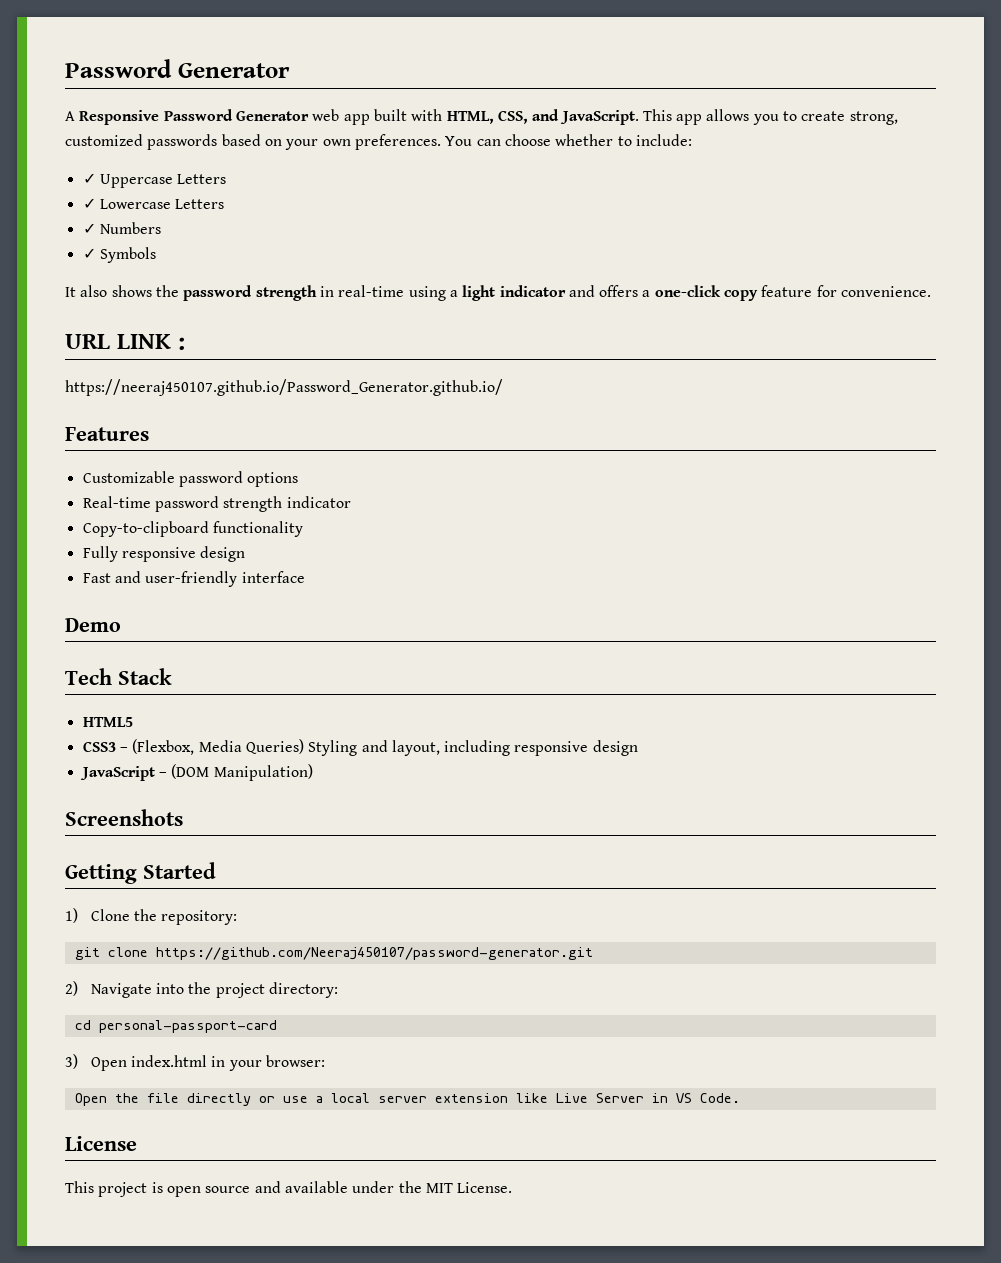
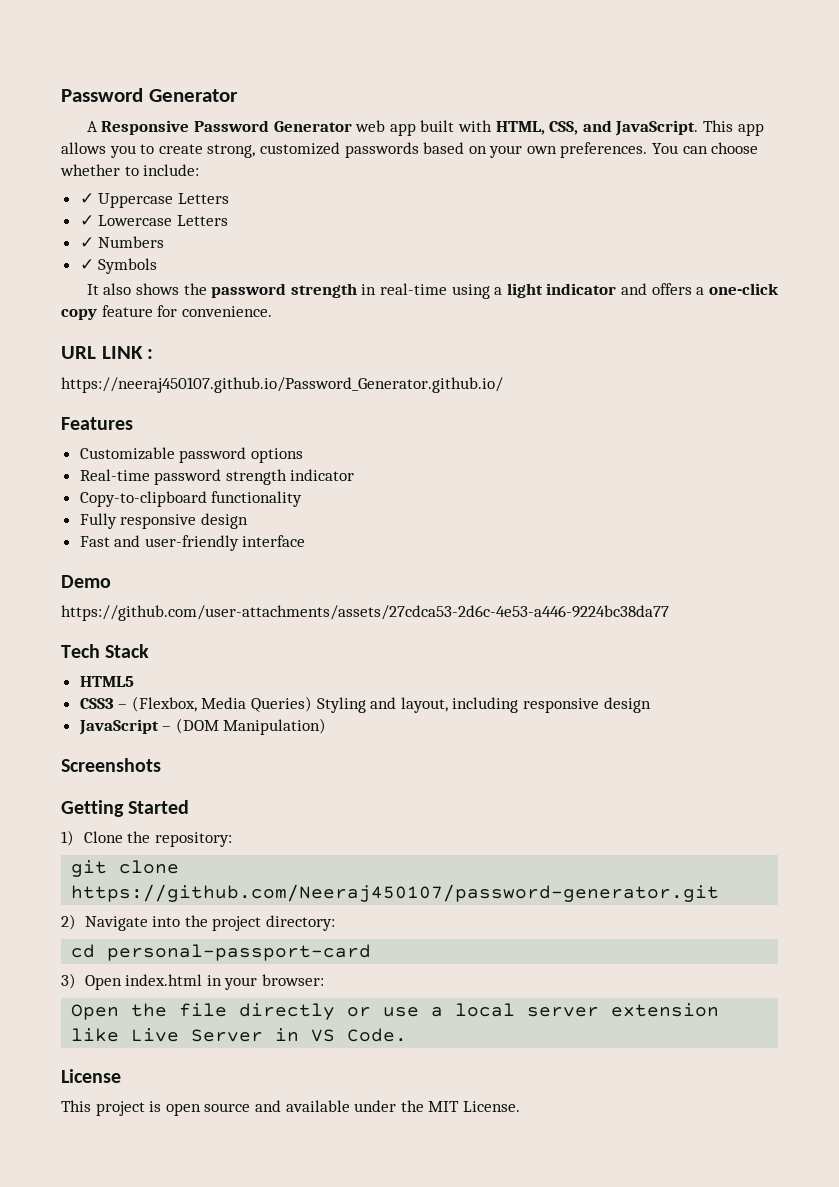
+ https://github.com/user-attachments/assets/27cdca53-2d6c-4e53-a446-9224bc38da77

